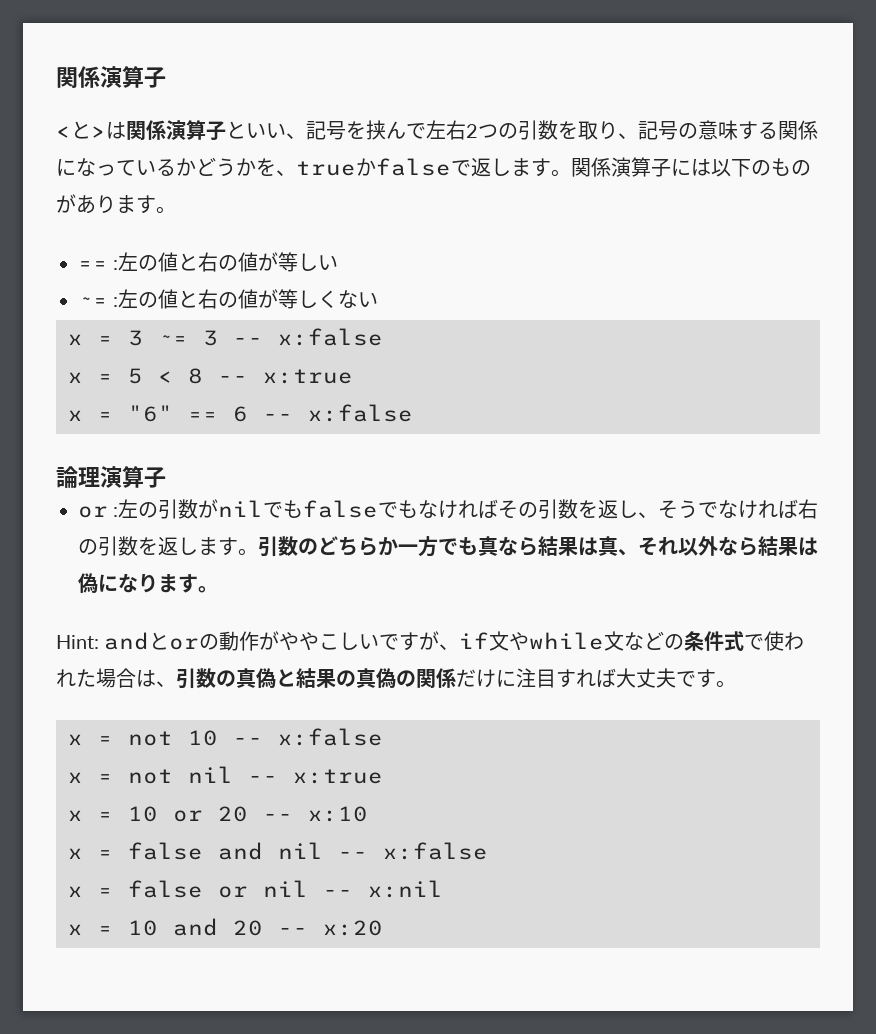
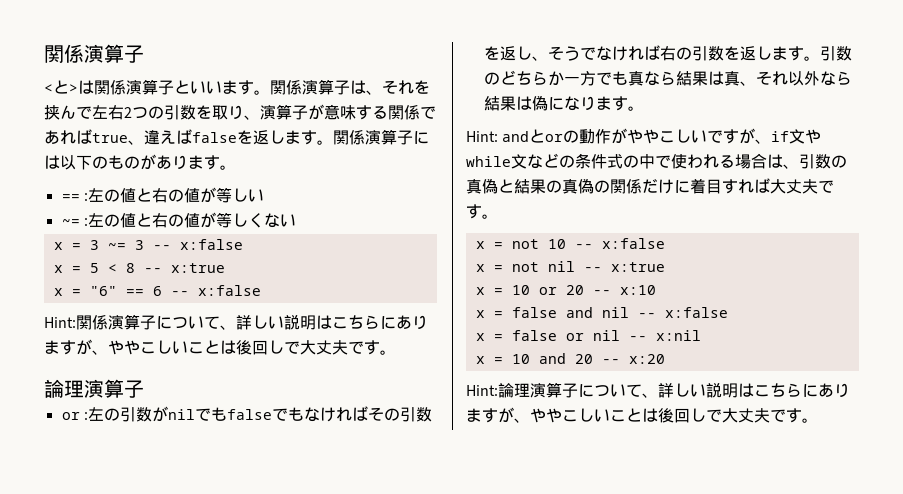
- <と>は関係演算子といい、記号を挟んで左右2つの引数を取り、記号の意味する関係になっているかどうかを、trueかfalseで返します。
+ <と>は関係演算子といいます。関係演算子は、それを挟んで左右2つの引数を取り、演算子が意味する関係であればtrue、違えばfalseを返します。
+ Hint:関係演算子について、詳しい説明はこちらにありますが、ややこしいことは後回しで大丈夫です。
- Hint: andとorの動作がややこしいですが、if文やwhile文などの条件式で使われた場合は、引数の真偽と結果の真偽の関係だけに注目すれば大丈夫です。
+ Hint: andとorの動作がややこしいですが、if文やwhile文などの条件式の中で使われる場合は、引数の真偽と結果の真偽の関係だけに着目すれば大丈夫です。
+ Hint:論理演算子について、詳しい説明はこちらにありますが、ややこしいことは後回しで大丈夫です。

